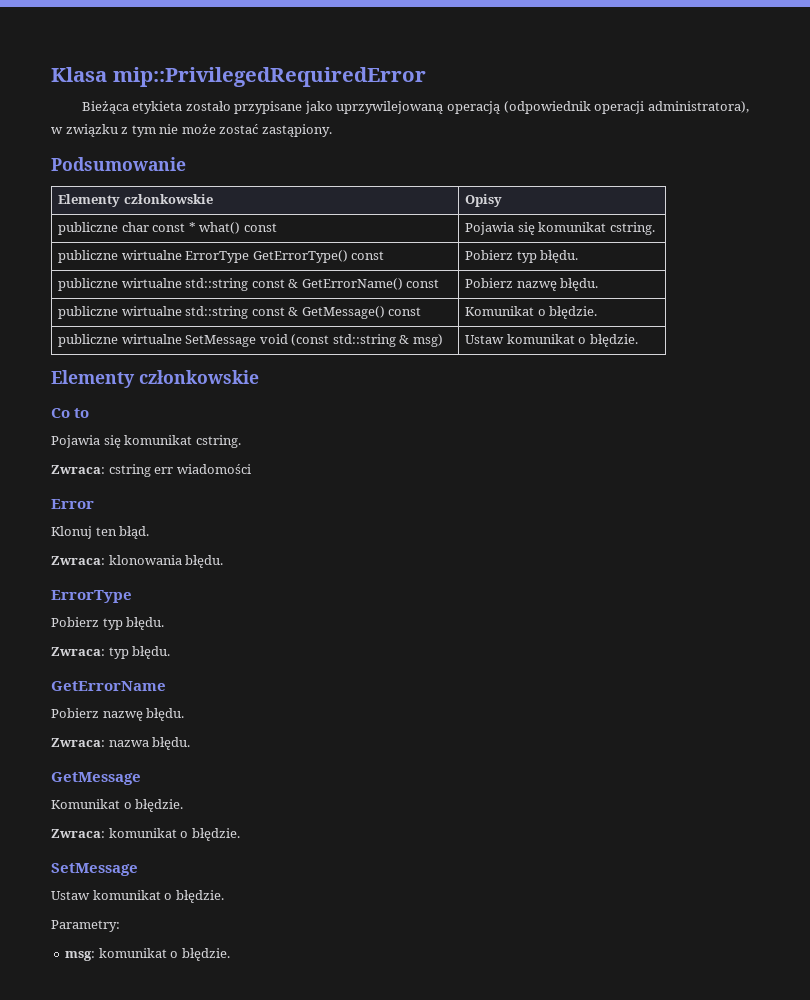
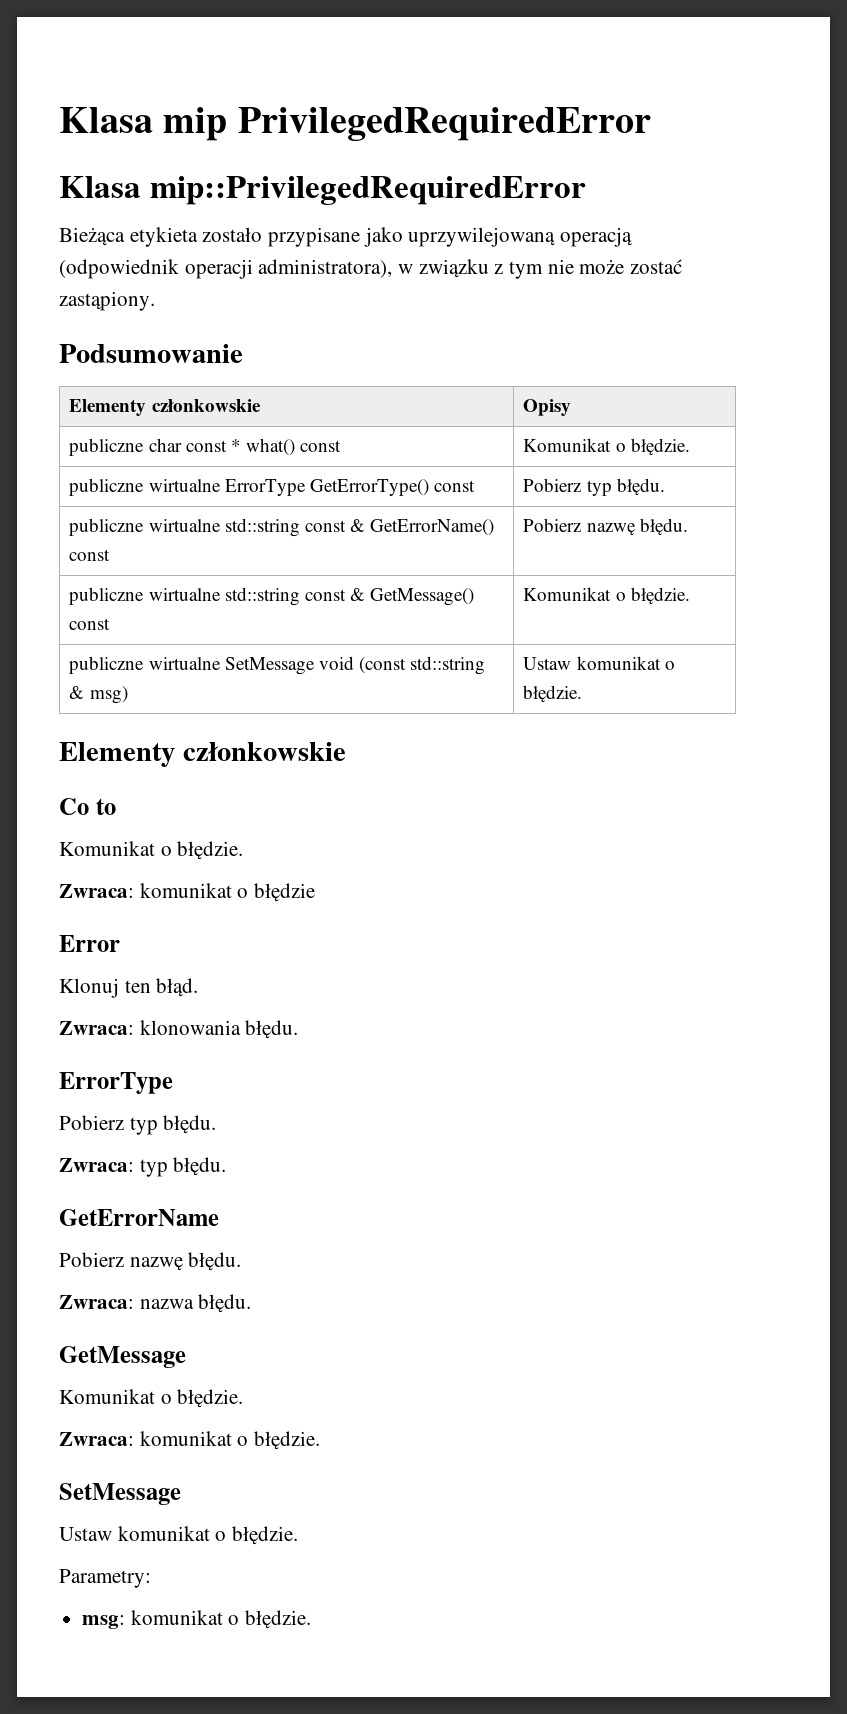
+ Klasa mip PrivilegedRequiredError
- publiczne char const * what() const | Pojawia się komunikat cstring.
+ publiczne char const * what() const | Komunikat o błędzie.
  Co to
- Pojawia się komunikat cstring.
- Zwraca: cstring err wiadomości
+ Komunikat o błędzie.
+ Zwraca: komunikat o błędzie

